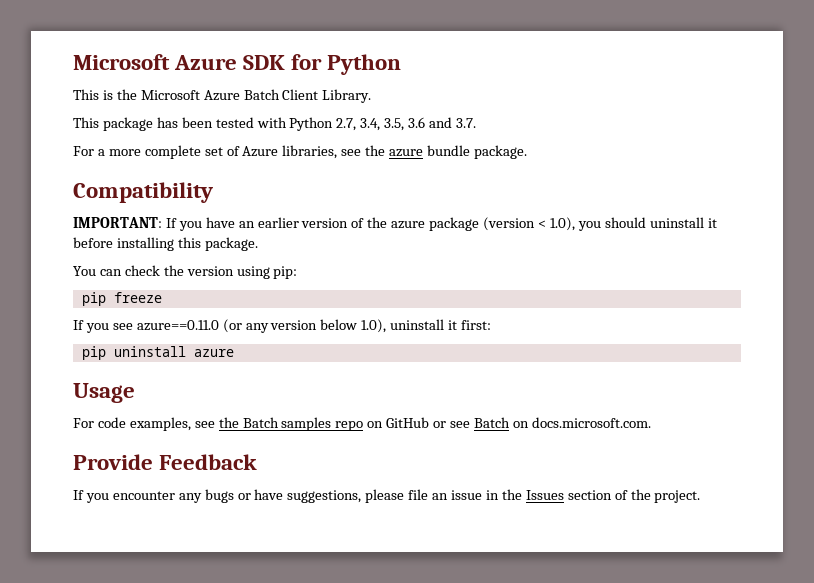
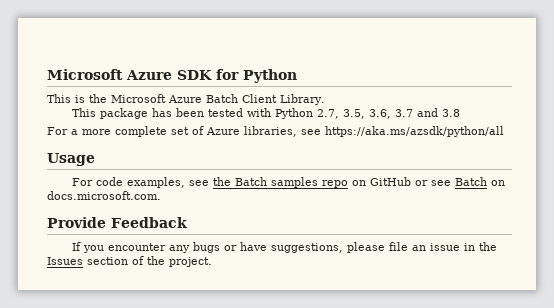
- This package has been tested with Python 2.7, 3.4, 3.5, 3.6 and 3.7.
+ This package has been tested with Python 2.7, 3.5, 3.6, 3.7 and 3.8
- For a more complete set of Azure libraries, see the azure bundle package.
- Compatibility
- IMPORTANT: If you have an earlier version of the azure package (version < 1.0), you should uninstall it before installing this package.
- You can check the version using pip:
- pip freeze
- If you see azure==0.11.0 (or any version below 1.0), uninstall it first:
- pip uninstall azure
+ For a more complete set of Azure libraries, see https://aka.ms/azsdk/python/all

